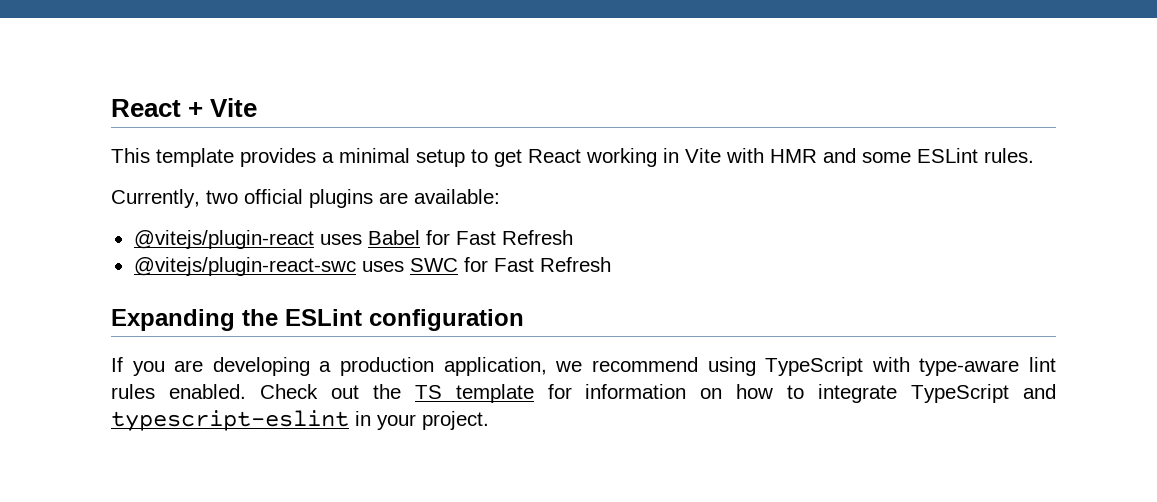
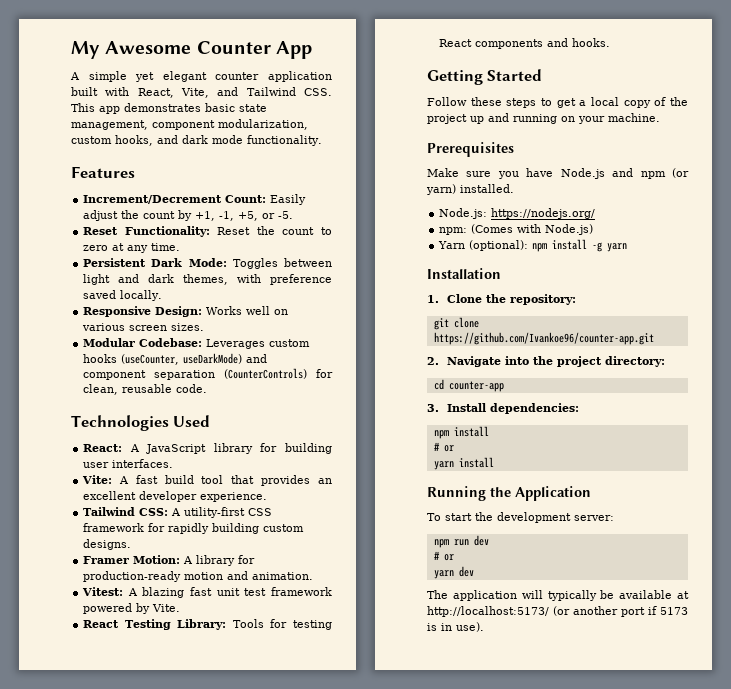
- React + Vite
- This template provides a minimal setup to get React working in Vite with HMR and some ESLint rules.
- Currently, two official plugins are available:
- @vitejs/plugin-react uses Babel for Fast Refresh
- @vitejs/plugin-react-swc uses SWC for Fast Refresh
- Expanding the ESLint configuration
- If you are developing a production application, we recommend using TypeScript with type-aware lint rules enabled. Check out the TS template for information on how to integrate TypeScript and typescript-eslint in your project.
+ My Awesome Counter App
+ A simple yet elegant counter application built with React, Vite, and Tailwind CSS. This app demonstrates basic state management, component modularization, custom hooks, and dark mode functionality.
+ Features
+ Increment/Decrement Count: Easily adjust the count by +1, -1, +5, or -5.
+ Reset Functionality: Reset the count to zero at any time.
+ Persistent Dark Mode: Toggles between light and dark themes, with preference saved locally.
+ Responsive Design: Works well on various screen sizes.
+ Modular Codebase: Leverages custom hooks (useCounter, useDarkMode) and component separation (CounterControls) for clean, reusable code.
+ Technologies Used
+ React: A JavaScript library for building user interfaces.
+ Vite: A fast build tool that provides an excellent developer experience.
+ Tailwind CSS: A utility-first CSS framework for rapidly building custom designs.
+ Framer Motion: A library for production-ready motion and animation.
+ Vitest: A blazing fast unit test framework powered by Vite.
+ React Testing Library: Tools for testing React components and hooks.
+ Getting Started
+ Follow these steps to get a local copy of the project up and running on your machine.
+ Prerequisites
+ Make sure you have Node.js and npm (or yarn) installed.
+ Node.js: https://nodejs.org/
+ npm: (Comes with Node.js)
+ Yarn (optional): npm install -g yarn
+ Installation
+ 1. Clone the repository:
+ git clone https://github.com/Ivankoe96/counter-app.git
+ 2. Navigate into the project directory:
+ cd counter-app
+ 3. Install dependencies:
+ npm install
+ # or
+ yarn install
+ Running the Application
+ To start the development server:
+ npm run dev
+ # or
+ yarn dev
+ The application will typically be available at http://localhost:5173/ (or another port if 5173 is in use).

